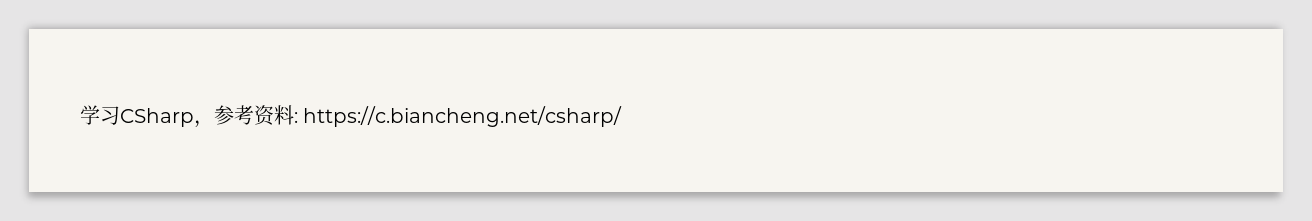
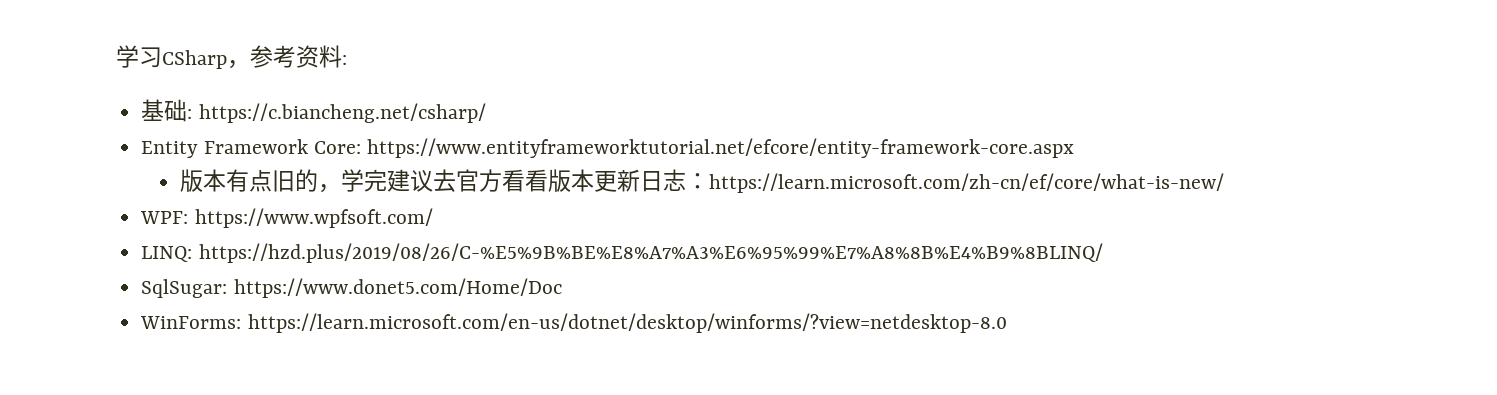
- 学习CSharp，参考资料: https://c.biancheng.net/csharp/
+ 学习CSharp，参考资料:
+ 基础: https://c.biancheng.net/csharp/
+ Entity Framework Core: https://www.entityframeworktutorial.net/efcore/entity-framework-core.aspx
+ 版本有点旧的，学完建议去官方看看版本更新日志：https://learn.microsoft.com/zh-cn/ef/core/what-is-new/
+ WPF: https://www.wpfsoft.com/
+ LINQ: https://hzd.plus/2019/08/26/C-%E5%9B%BE%E8%A7%A3%E6%95%99%E7%A8%8B%E4%B9%8BLINQ/
+ SqlSugar: https://www.donet5.com/Home/Doc
+ WinForms: https://learn.microsoft.com/en-us/dotnet/desktop/winforms/?view=netdesktop-8.0

